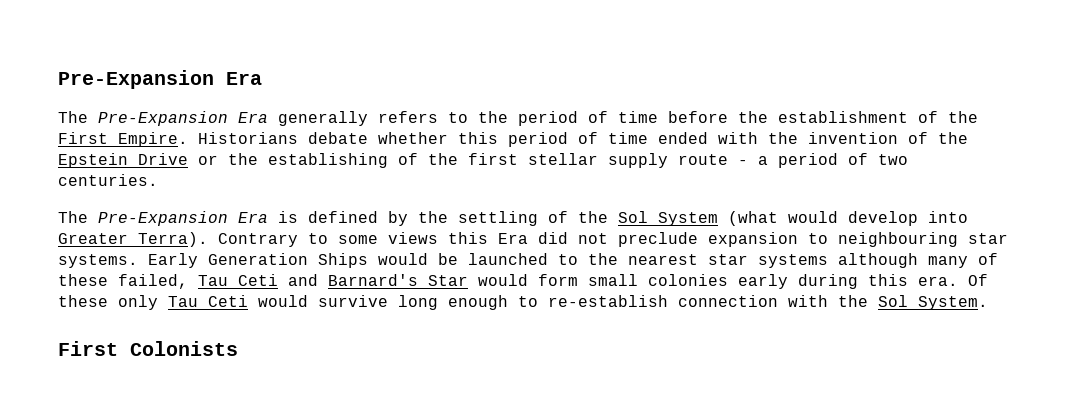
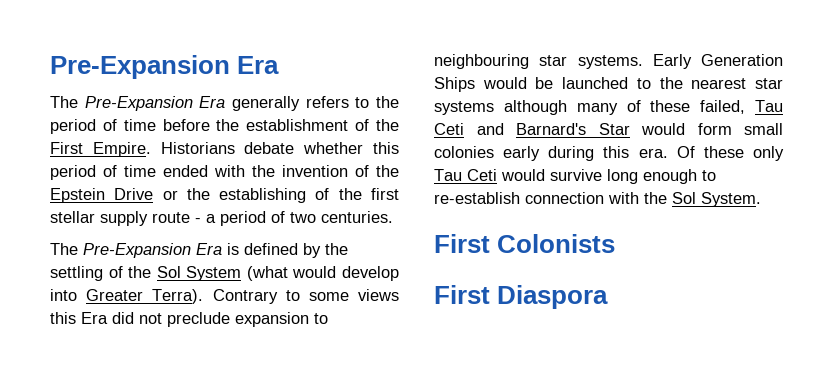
+ First Diaspora

